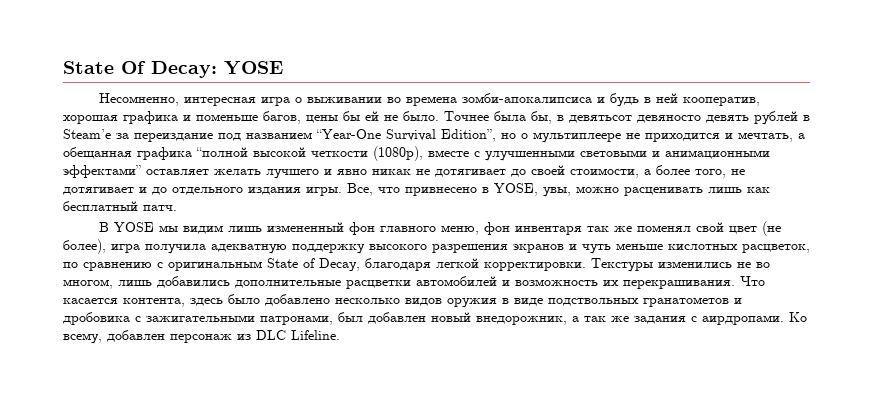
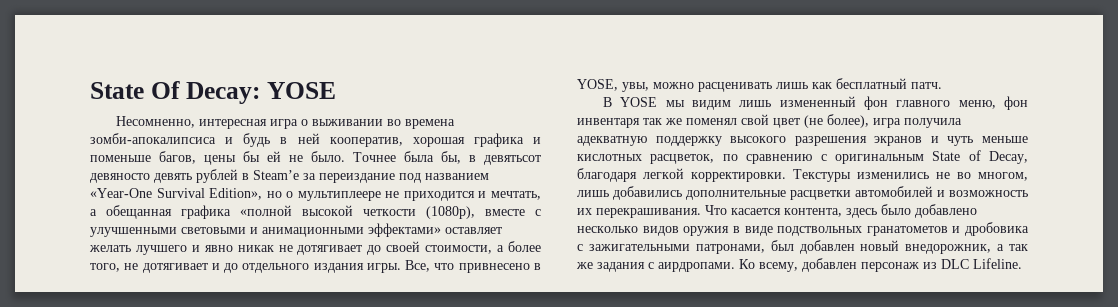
- Точнее была бы, в девятьсот девяносто девять рублей в Steam’e за переиздание под названием “Year-One Survival Edition”, но о мультиплеере не приходится и мечтать, а обещанная графика “полной высокой четкости (1080p), вместе с улучшенными световыми и анимационными эффектами” оставляет желать лучшего и явно никак не дотягивает до своей стоимости, а более того, не дотягивает и до отдельного издания игры.
+ Точнее была бы, в девятьсот девяносто девять рублей в Steam’e за переиздание под названием «Year-One Survival Edition», но о мультиплеере не приходится и мечтать, а обещанная графика «полной высокой четкости (1080p), вместе с улучшенными световыми и анимационными эффектами» оставляет желать лучшего и явно никак не дотягивает до своей стоимости, а более того, не дотягивает и до отдельного издания игры.

